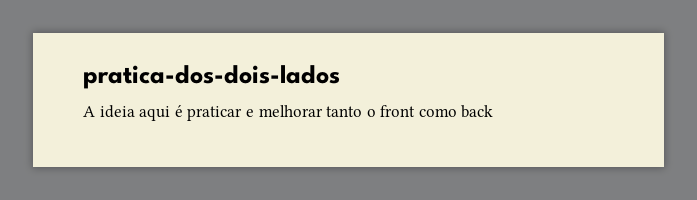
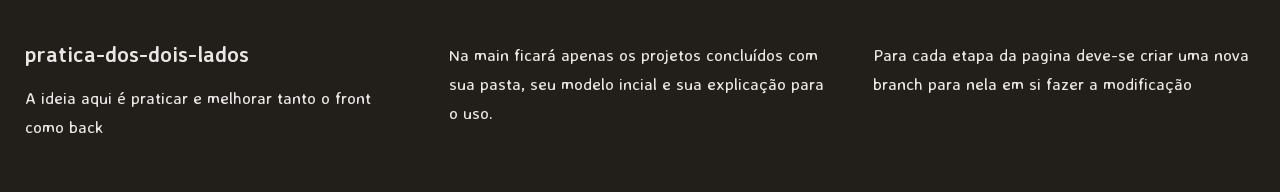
+ Na main ficará apenas os projetos concluídos com sua pasta, seu modelo incial e sua explicação para o uso.
+ Para cada etapa da pagina deve-se criar uma nova branch para nela em si fazer a modificação

